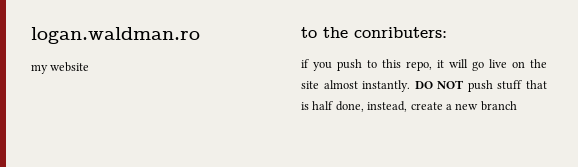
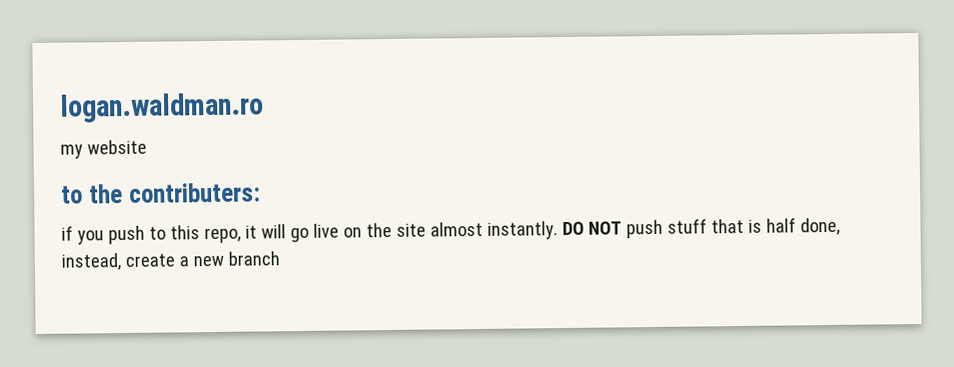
- to the conributers:
+ to the contributers:

